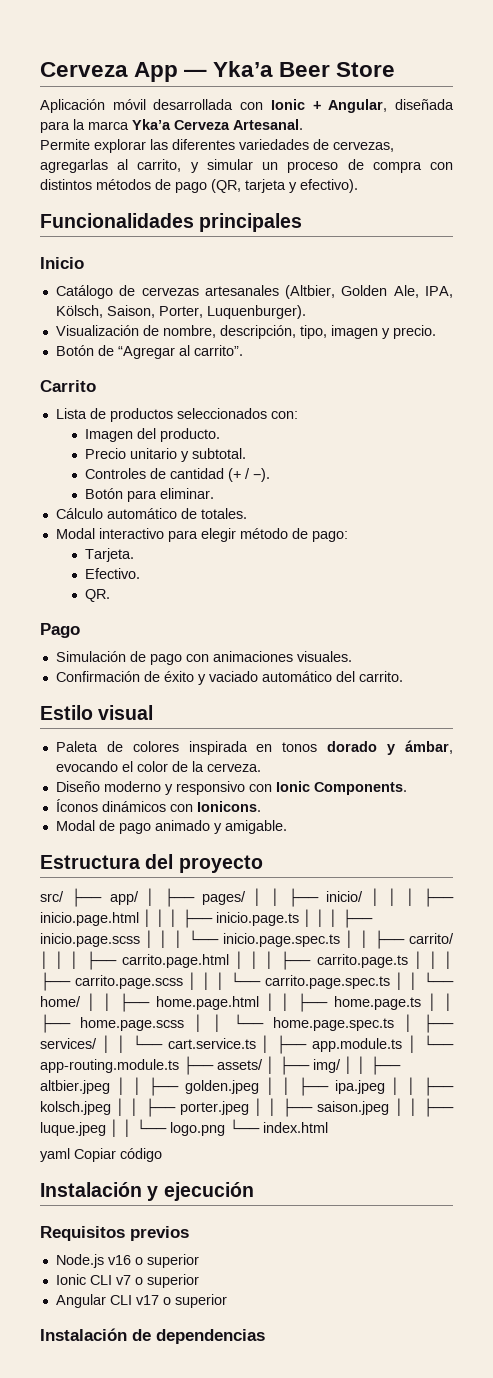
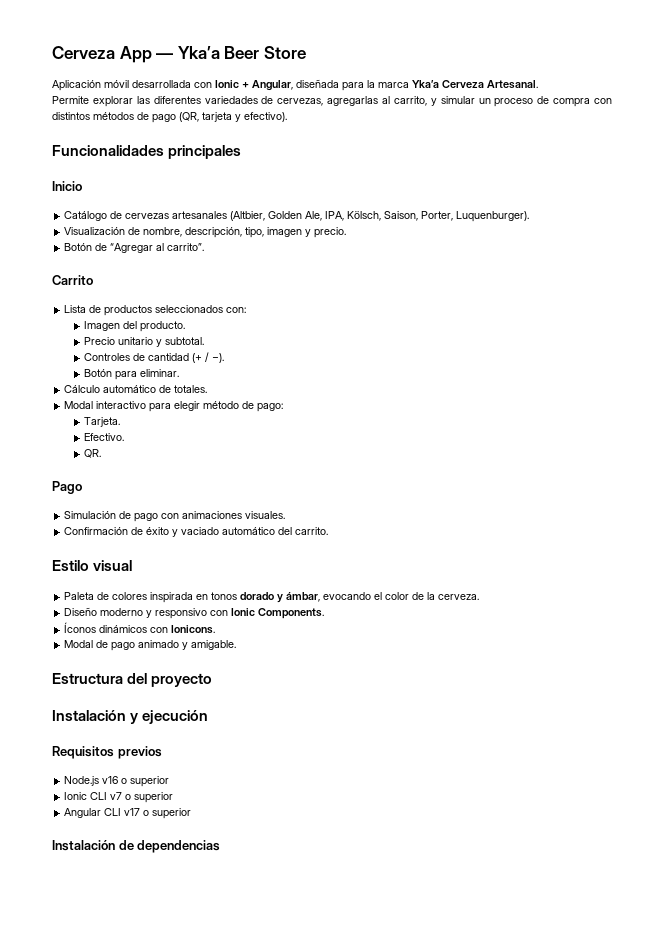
- src/ ├── app/ │ ├── pages/ │ │ ├── inicio/ │ │ │ ├── inicio.page.html │ │ │ ├── inicio.page.ts │ │ │ ├── inicio.page.scss │ │ │ └── inicio.page.spec.ts │ │ ├── carrito/ │ │ │ ├── carrito.page.html │ │ │ ├── carrito.page.ts │ │ │ ├── carrito.page.scss │ │ │ └── carrito.page.spec.ts │ │ └── home/ │ │ ├── home.page.html │ │ ├── home.page.ts │ │ ├── home.page.scss │ │ └── home.page.spec.ts │ ├── services/ │ │ └── cart.service.ts │ ├── app.module.ts │ └── app-routing.module.ts ├── assets/ │ ├── img/ │ │ ├── altbier.jpeg │ │ ├── golden.jpeg │ │ ├── ipa.jpeg │ │ ├── kolsch.jpeg │ │ ├── porter.jpeg │ │ ├── saison.jpeg │ │ ├── luque.jpeg │ │ └── logo.png └── index.html
- yaml Copiar código

